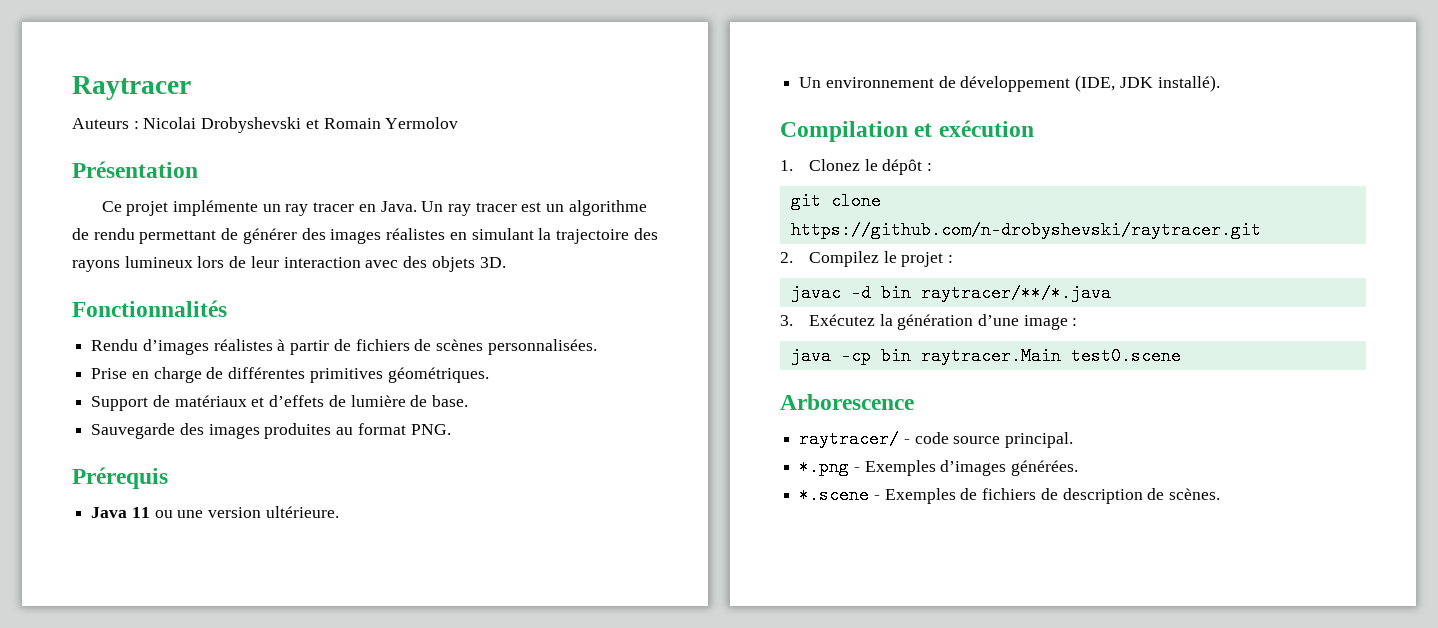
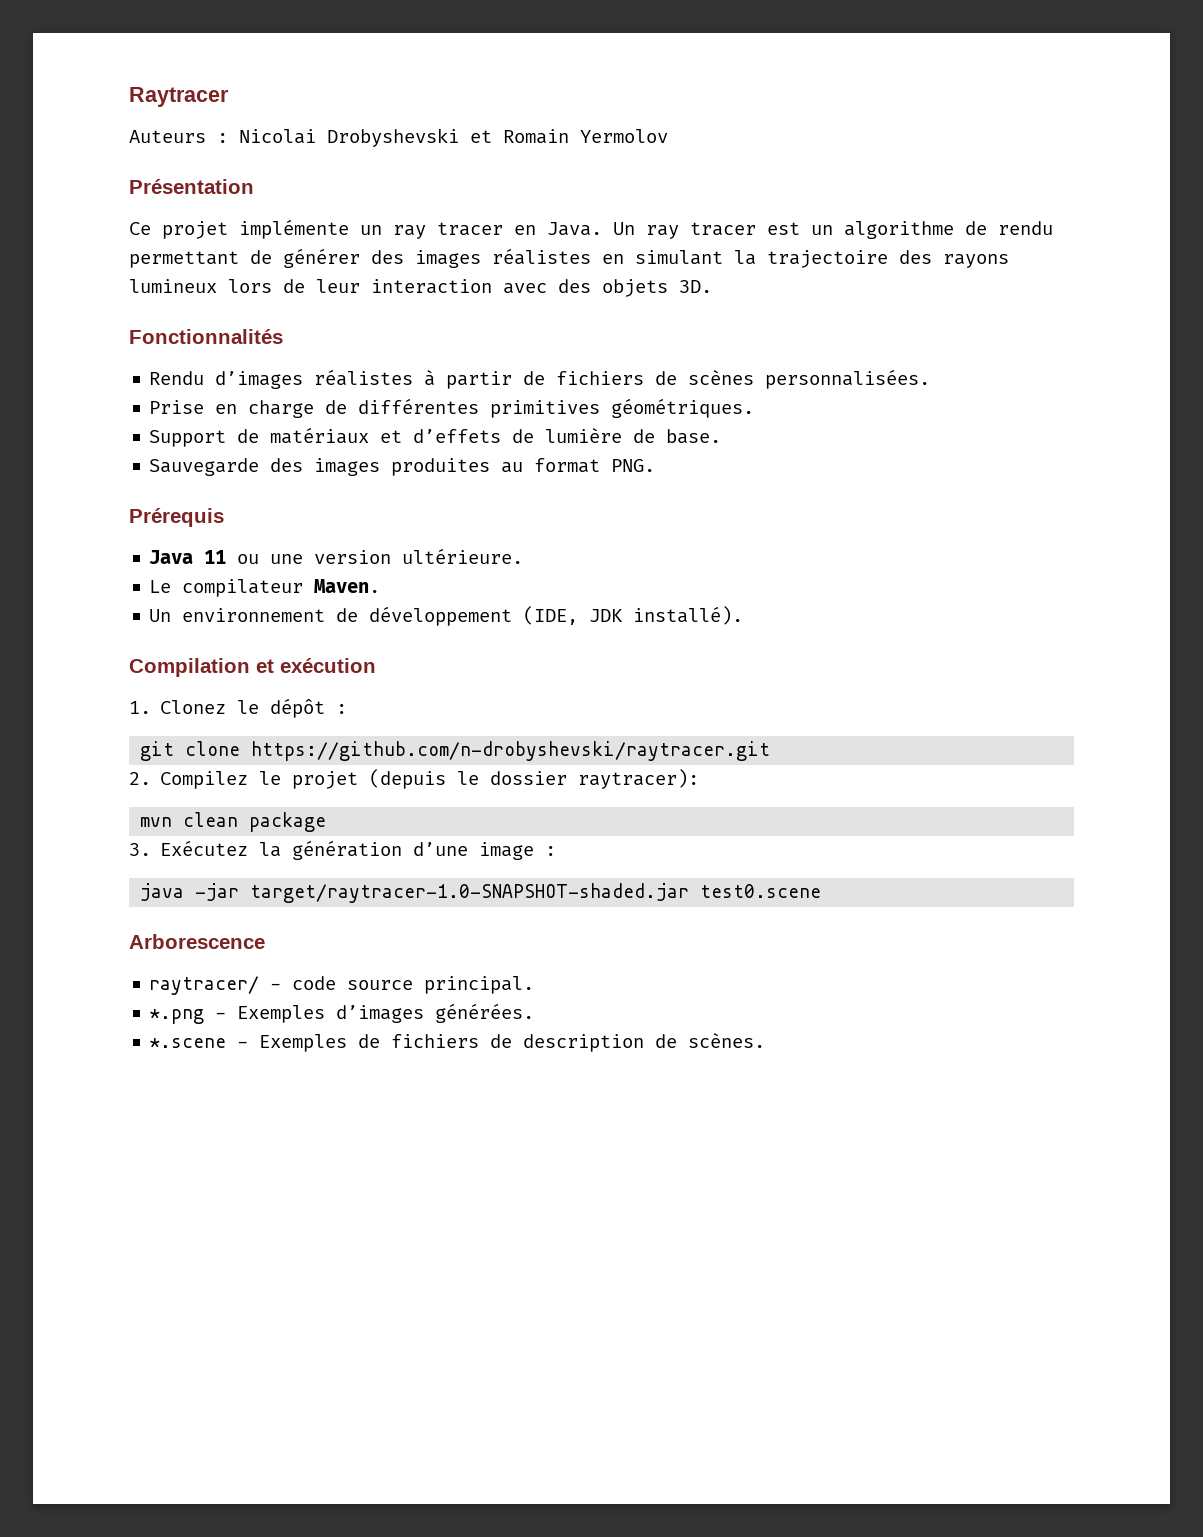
+ Le compilateur Maven.
- 2. Compilez le projet :
- javac -d bin raytracer/**/*.java
+ 2. Compilez le projet (depuis le dossier raytracer):
+ mvn clean package
- java -cp bin raytracer.Main test0.scene
+ java -jar target/raytracer-1.0-SNAPSHOT-shaded.jar test0.scene

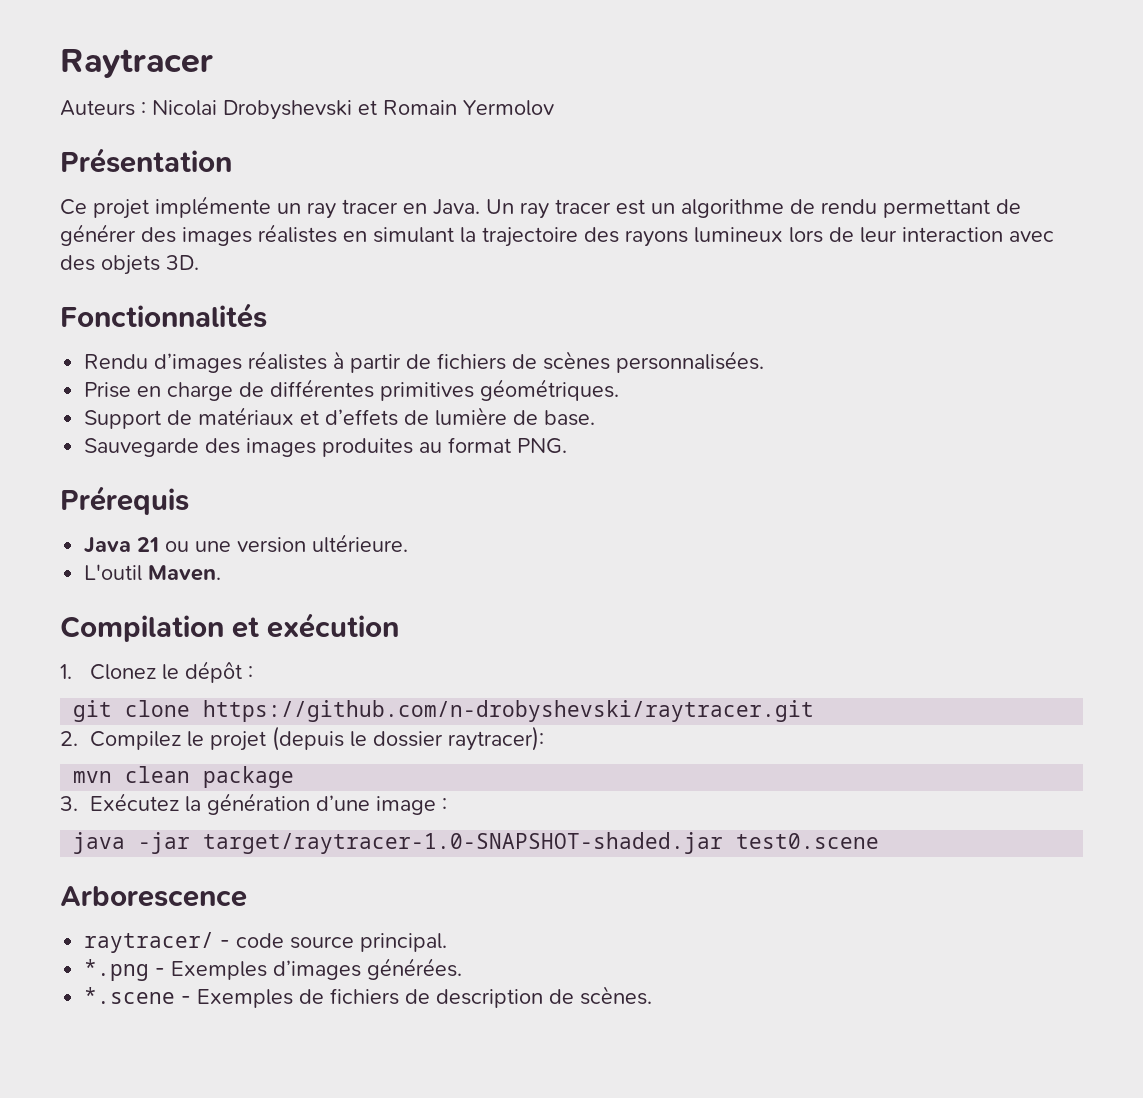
- Java 11 ou une version ultérieure.
+ Java 21 ou une version ultérieure.
- Le compilateur Maven.
+ L'outil Maven.
- Un environnement de développement (IDE, JDK installé).

